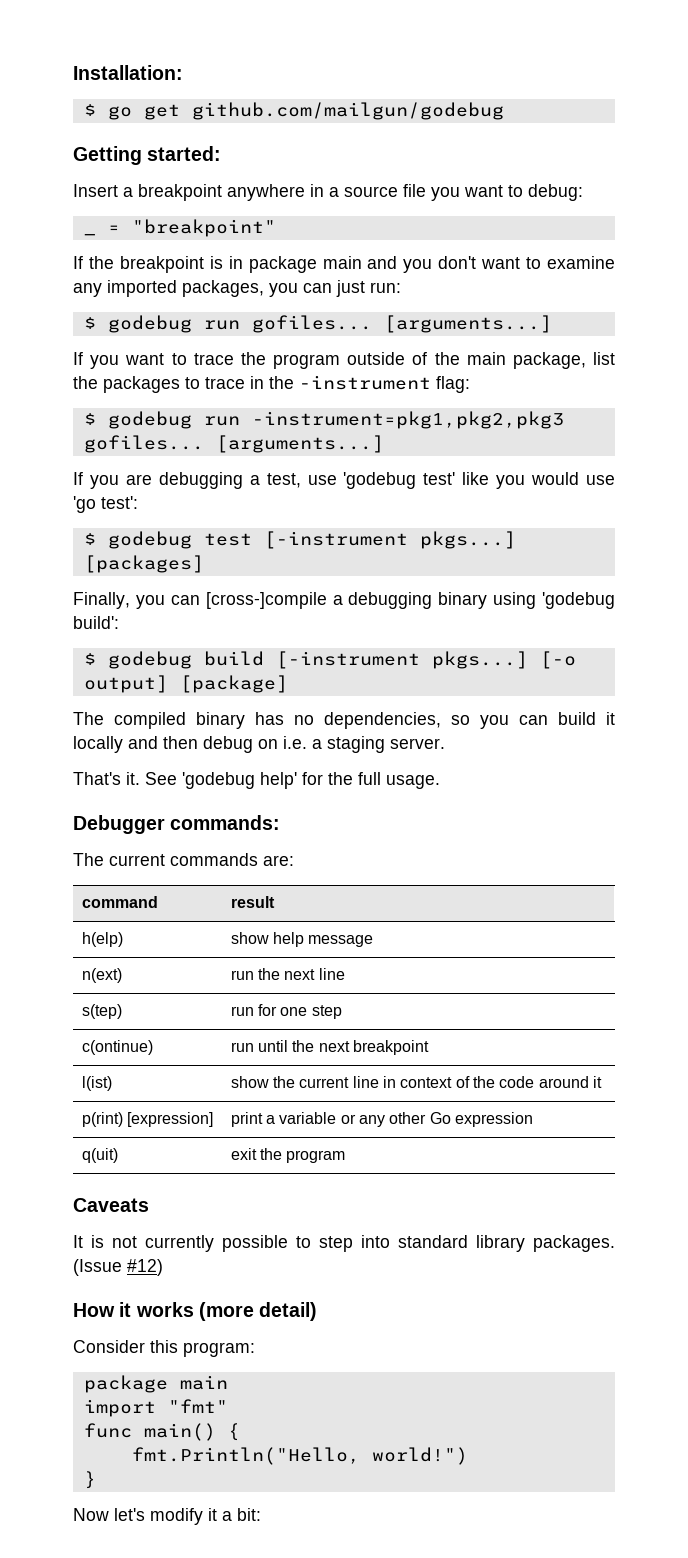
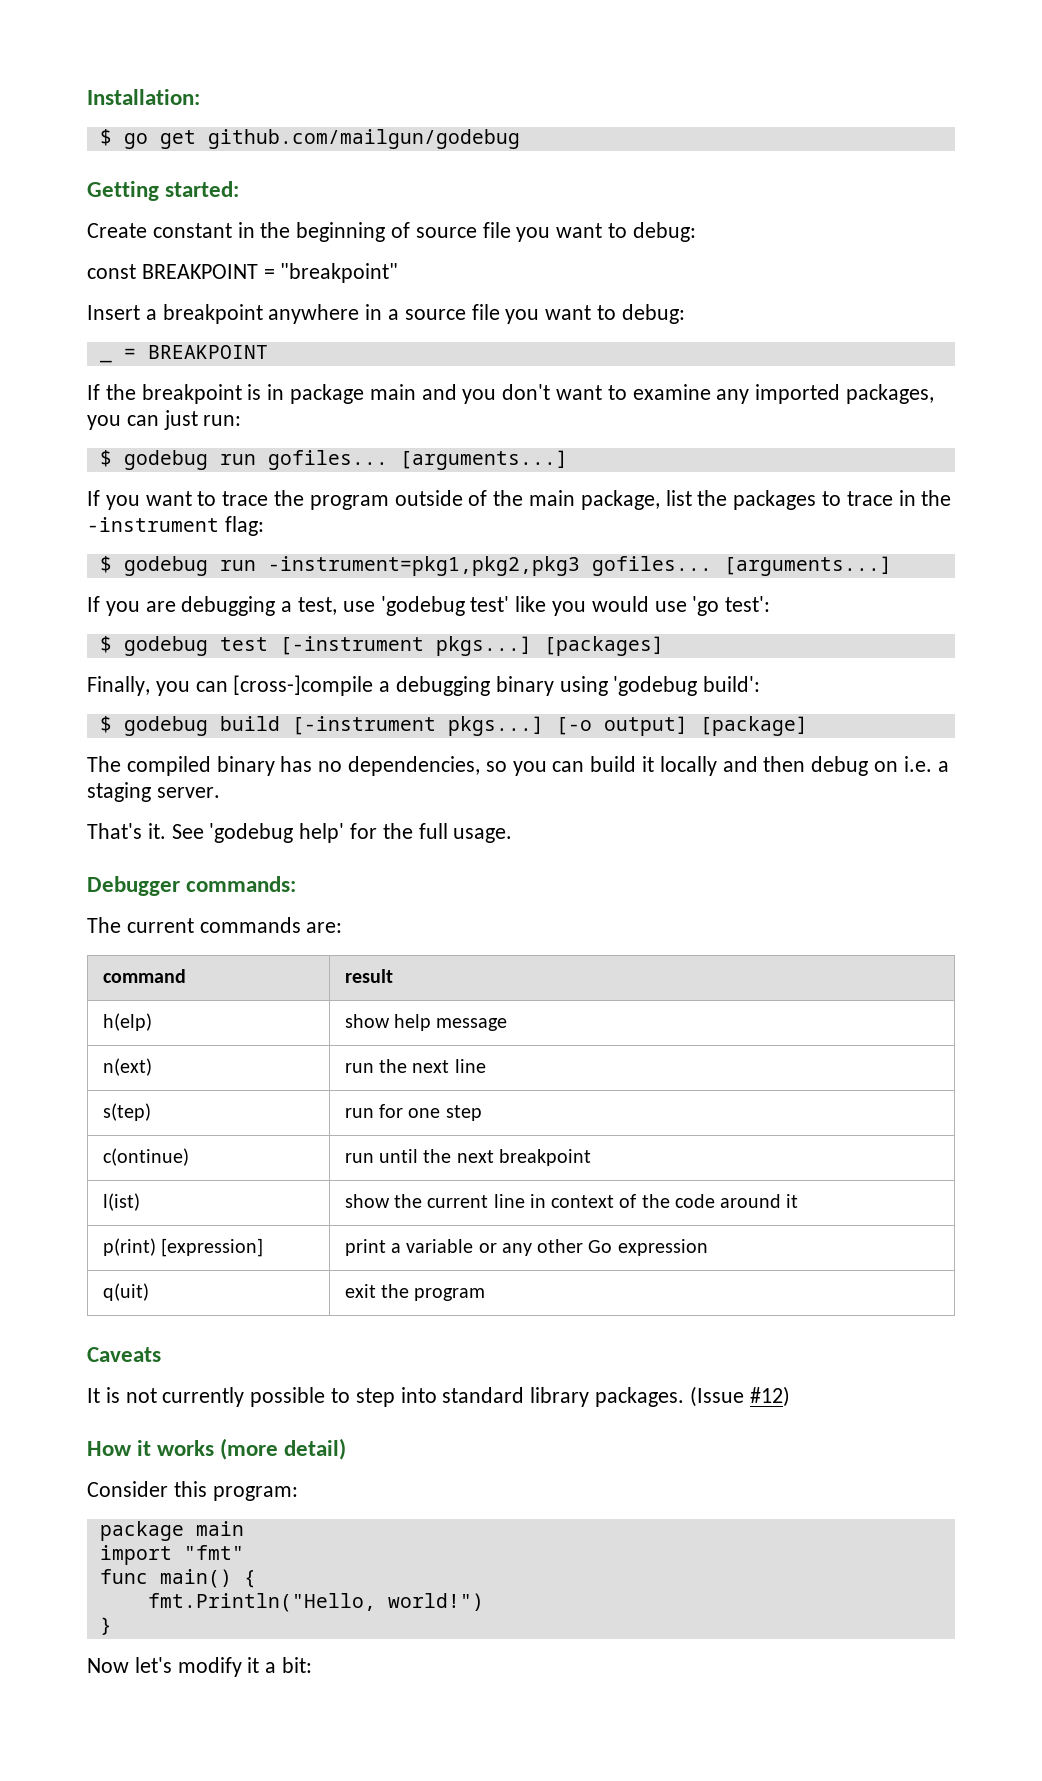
+ Create constant in the beginning of source file you want to debug:
+ const BREAKPOINT = "breakpoint"
- _ = "breakpoint"
+ _ = BREAKPOINT

